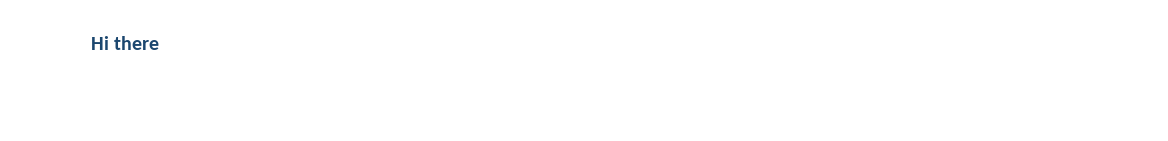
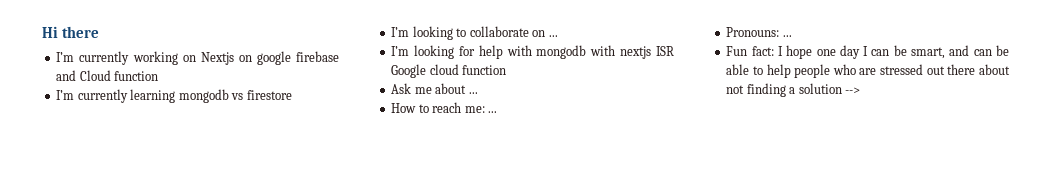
+ I’m currently working on Nextjs on google firebase and Cloud function
+ I’m currently learning mongodb vs firestore
+ I’m looking to collaborate on ...
+ I’m looking for help with mongodb with nextjs ISR Google cloud function
+ Ask me about ...
+ How to reach me: ...
+ Pronouns: ...
+ Fun fact: I hope one day I can be smart, and can be able to help people who are stressed out there about not finding a solution -->

